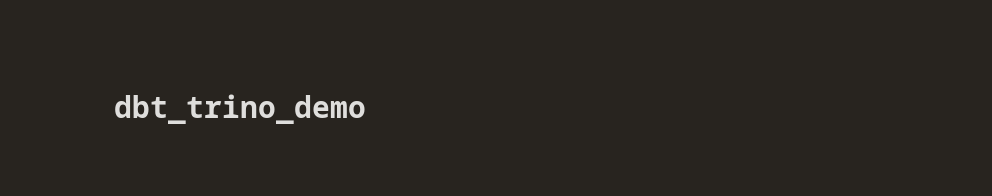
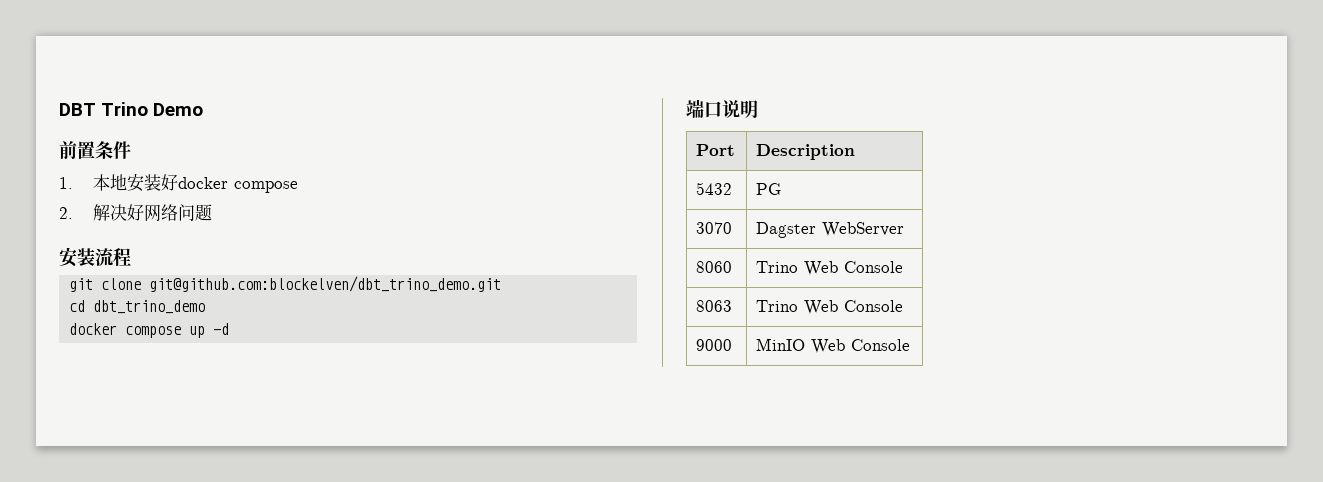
- dbt_trino_demo
+ DBT Trino Demo
+ 前置条件
+ 1.本地安装好docker compose
+ 2.解决好网络问题
+ 安装流程
+ git clone git@github.com:blockelven/dbt_trino_demo.git
+ cd dbt_trino_demo
+ docker compose up -d
+ 端口说明
+ Port | Description
+ 5432 | PG
+ 3070 | Dagster WebServer
+ 8060 | Trino Web Console
+ 8063 | Trino Web Console
+ 9000 | MinIO Web Console

